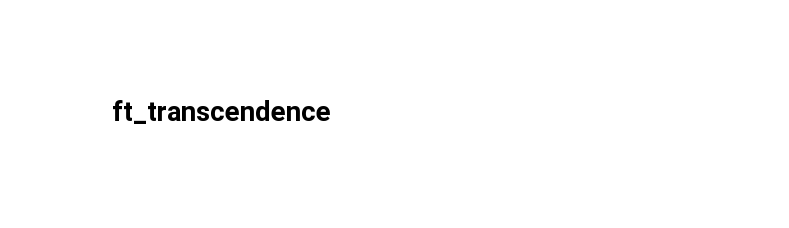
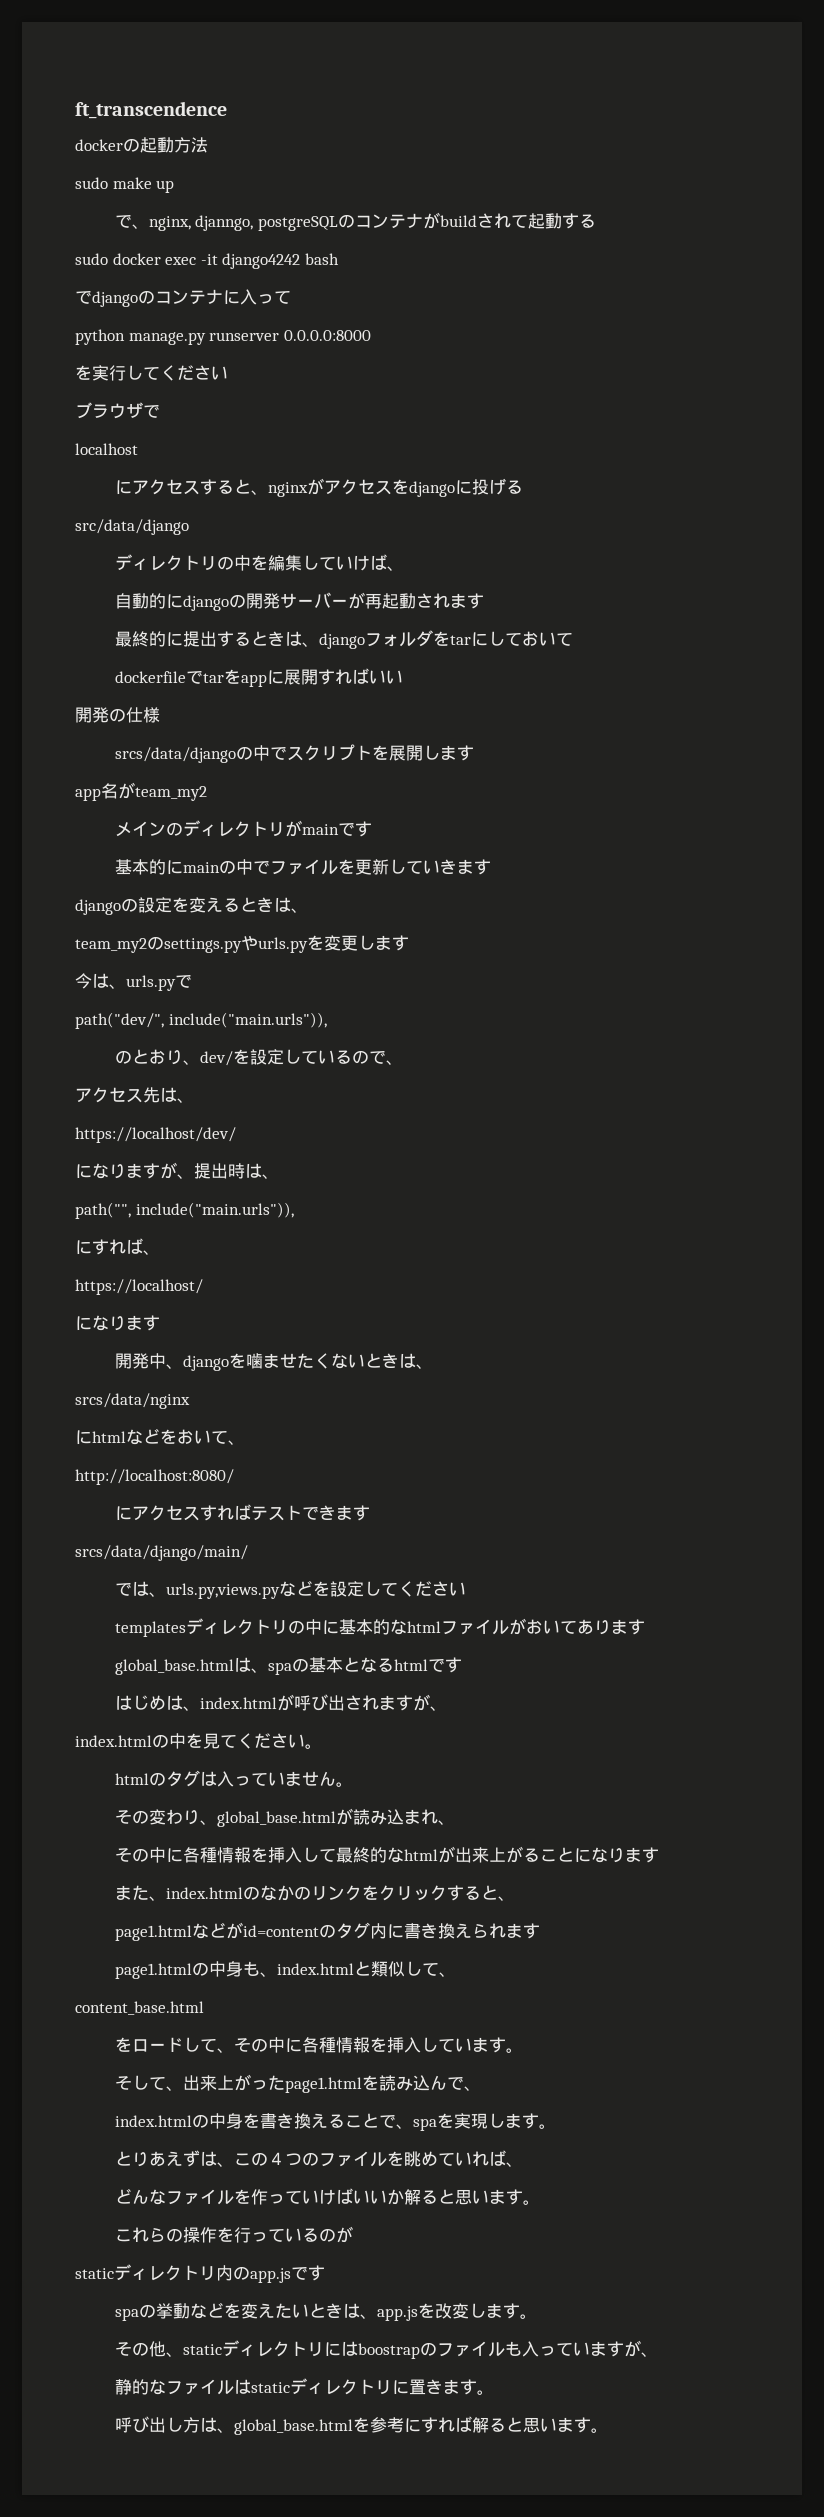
+ dockerの起動方法
+ sudo make up
+ で、nginx, djanngo, postgreSQLのコンテナがbuildされて起動する
+ sudo docker exec -it django4242 bash
+ でdjangoのコンテナに入って
+ python manage.py runserver 0.0.0.0:8000
+ を実行してください
+ ブラウザで
+ localhost
+ にアクセスすると、nginxがアクセスをdjangoに投げる
+ src/data/django
+ ディレクトリの中を編集していけば、
+ 自動的にdjangoの開発サーバーが再起動されます
+ 最終的に提出するときは、djangoフォルダをtarにしておいて
+ dockerfileでtarをappに展開すればいい
+ 開発の仕様
+ srcs/data/djangoの中でスクリプトを展開します
+ app名がteam_my2
+ メインのディレクトリがmainです
+ 基本的にmainの中でファイルを更新していきます
+ djangoの設定を変えるときは、
+ team_my2のsettings.pyやurls.pyを変更します
+ 今は、urls.pyで
+ path("dev/", include("main.urls")),
+ のとおり、dev/を設定しているので、
+ アクセス先は、
+ https://localhost/dev/
+ になりますが、提出時は、
+ path("", include("main.urls")),
+ にすれば、
+ https://localhost/
+ になります
+ 開発中、djangoを噛ませたくないときは、
+ srcs/data/nginx
+ にhtmlなどをおいて、
+ http://localhost:8080/
+ にアクセスすればテストできます
+ srcs/data/django/main/
+ では、urls.py,views.pyなどを設定してください
+ templatesディレクトリの中に基本的なhtmlファイルがおいてあります
+ global_base.htmlは、spaの基本となるhtmlです
+ はじめは、index.htmlが呼び出されますが、
+ index.htmlの中を見てください。
+ htmlのタグは入っていません。
+ その変わり、global_base.htmlが読み込まれ、
+ その中に各種情報を挿入して最終的なhtmlが出来上がることになります
+ また、index.htmlのなかのリンクをクリックすると、
+ page1.htmlなどがid=contentのタグ内に書き換えられます
+ page1.htmlの中身も、index.htmlと類似して、
+ content_base.html
+ をロードして、その中に各種情報を挿入しています。
+ そして、出来上がったpage1.htmlを読み込んで、
+ index.htmlの中身を書き換えることで、spaを実現します。
+ とりあえずは、この４つのファイルを眺めていれば、
+ どんなファイルを作っていけばいいか解ると思います。
+ これらの操作を行っているのが
+ staticディレクトリ内のapp.jsです
+ spaの挙動などを変えたいときは、app.jsを改変します。
+ その他、staticディレクトリにはboostrapのファイルも入っていますが、
+ 静的なファイルはstaticディレクトリに置きます。
+ 呼び出し方は、global_base.htmlを参考にすれば解ると思います。

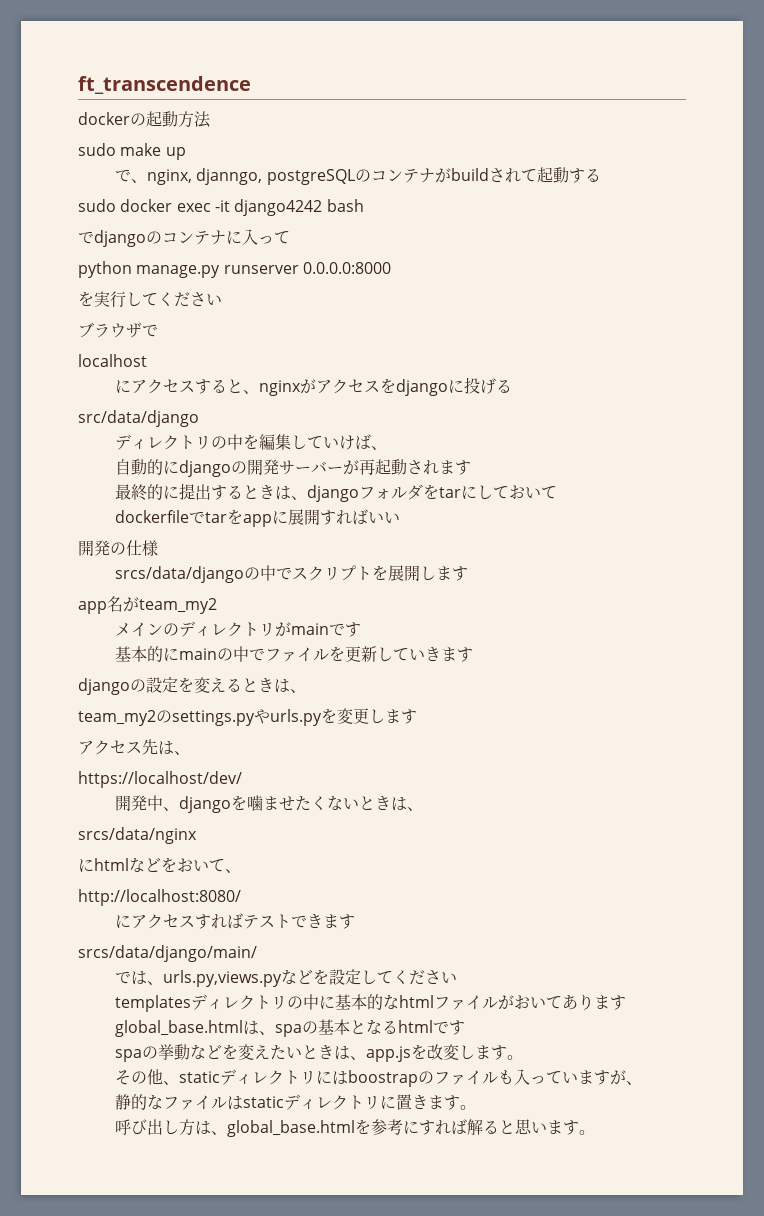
- 今は、urls.pyで
- path("dev/", include("main.urls")),
- のとおり、dev/を設定しているので、
- になりますが、提出時は、
- path("", include("main.urls")),
- にすれば、
- https://localhost/
- になります
- はじめは、index.htmlが呼び出されますが、
- index.htmlの中を見てください。
- htmlのタグは入っていません。
- その変わり、global_base.htmlが読み込まれ、
- その中に各種情報を挿入して最終的なhtmlが出来上がることになります
- また、index.htmlのなかのリンクをクリックすると、
- page1.htmlなどがid=contentのタグ内に書き換えられます
- page1.htmlの中身も、index.htmlと類似して、
- content_base.html
- をロードして、その中に各種情報を挿入しています。
- そして、出来上がったpage1.htmlを読み込んで、
- index.htmlの中身を書き換えることで、spaを実現します。
- とりあえずは、この４つのファイルを眺めていれば、
- どんなファイルを作っていけばいいか解ると思います。
- これらの操作を行っているのが
- staticディレクトリ内のapp.jsです

